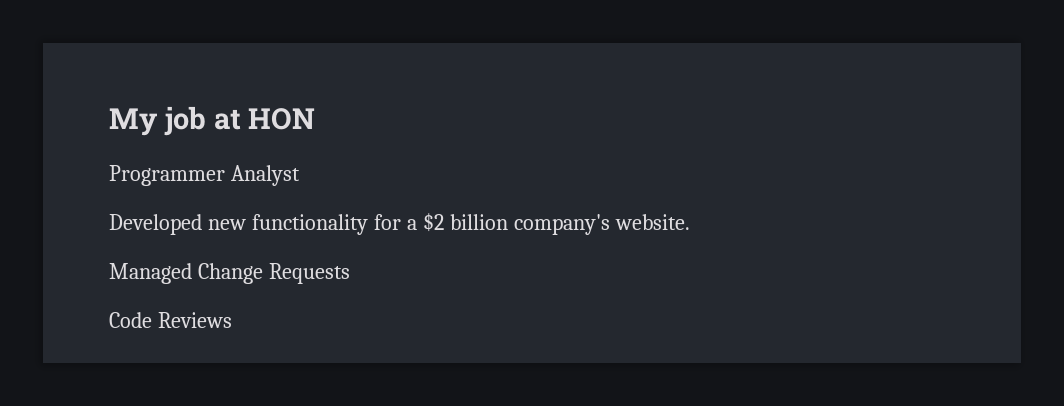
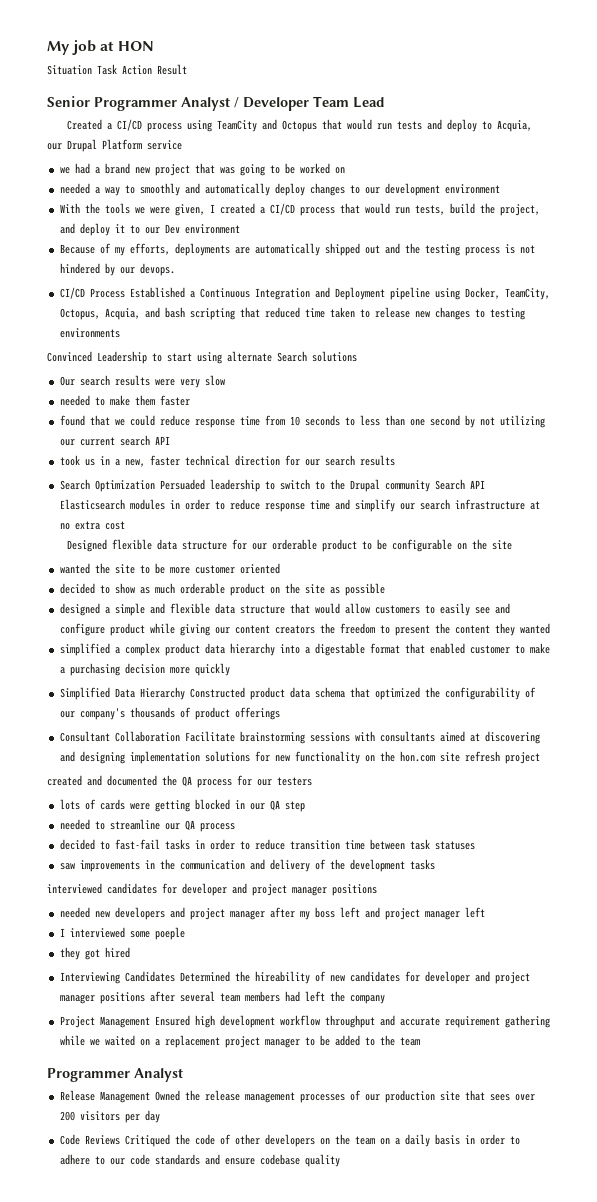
+ Situation Task Action Result
+ Senior Programmer Analyst / Developer Team Lead
+ Created a CI/CD process using TeamCity and Octopus that would run tests and deploy to Acquia, our Drupal Platform service
+ we had a brand new project that was going to be worked on
+ needed a way to smoothly and automatically deploy changes to our development environment
+ With the tools we were given, I created a CI/CD process that would run tests, build the project, and deploy it to our Dev environment
+ Because of my efforts, deployments are automatically shipped out and the testing process is not hindered by our devops.
+ CI/CD Process Established a Continuous Integration and Deployment pipeline using Docker, TeamCity, Octopus, Acquia, and bash scripting that reduced time taken to release new changes to testing environments
+ Convinced Leadership to start using alternate Search solutions
+ Our search results were very slow
+ needed to make them faster
+ found that we could reduce response time from 10 seconds to less than one second by not utilizing our current search API
+ took us in a new, faster technical direction for our search results
+ Search Optimization Persuaded leadership to switch to the Drupal community Search API Elasticsearch modules in order to reduce response time and simplify our search infrastructure at no extra cost
+ Designed flexible data structure for our orderable product to be configurable on the site
+ wanted the site to be more customer oriented
+ decided to show as much orderable product on the site as possible
+ designed a simple and flexible data structure that would allow customers to easily see and configure product while giving our content creators the freedom to present the content they wanted
+ simplified a complex product data hierarchy into a digestable format that enabled customer to make a purchasing decision more quickly
+ Simplified Data Hierarchy Constructed product data schema that optimized the configurability of our company's thousands of product offerings
+ Consultant Collaboration Facilitate brainstorming sessions with consultants aimed at discovering and designing implementation solutions for new functionality on the hon.com site refresh project
+ created and documented the QA process for our testers
+ lots of cards were getting blocked in our QA step
+ needed to streamline our QA process
+ decided to fast-fail tasks in order to reduce transition time between task statuses
+ saw improvements in the communication and delivery of the development tasks
+ interviewed candidates for developer and project manager positions
+ needed new developers and project manager after my boss left and project manager left
+ I interviewed some poeple
+ they got hired
+ Interviewing Candidates Determined the hireability of new candidates for developer and project manager positions after several team members had left the company
+ Project Management Ensured high development workflow throughput and accurate requirement gathering while we waited on a replacement project manager to be added to the team
  Programmer Analyst
- Developed new functionality for a $2 billion company's website.
- Managed Change Requests
- Code Reviews
+ Release Management Owned the release management processes of our production site that sees over 200 visitors per day
+ Code Reviews Critiqued the code of other developers on the team on a daily basis in order to adhere to our code standards and ensure codebase quality

